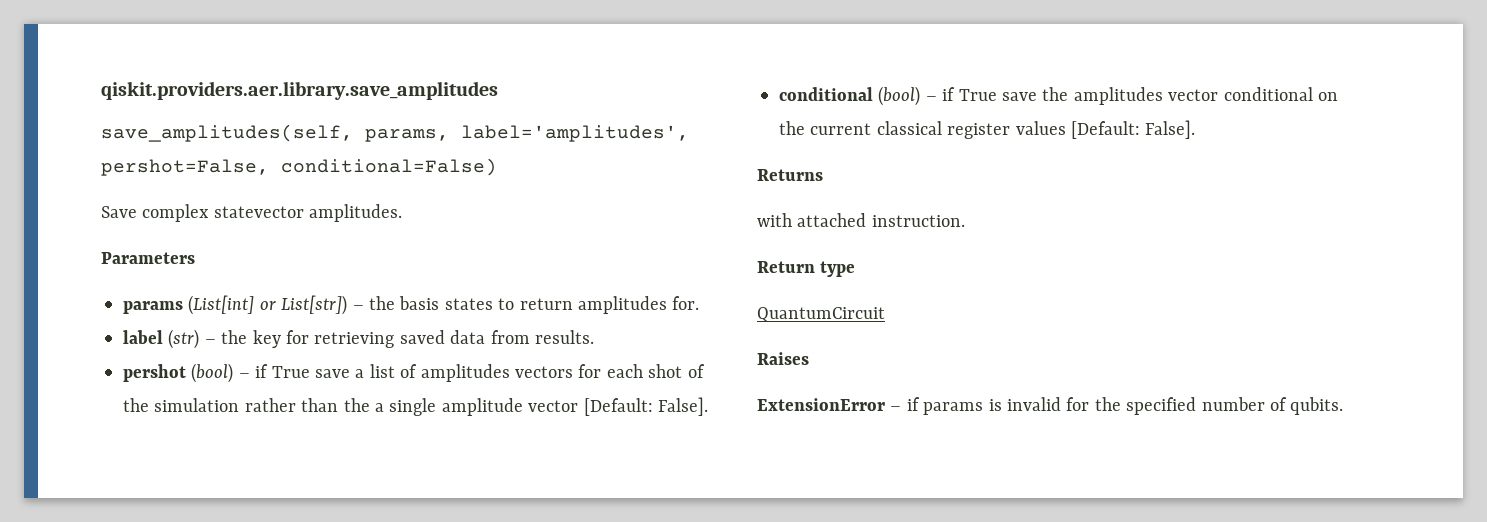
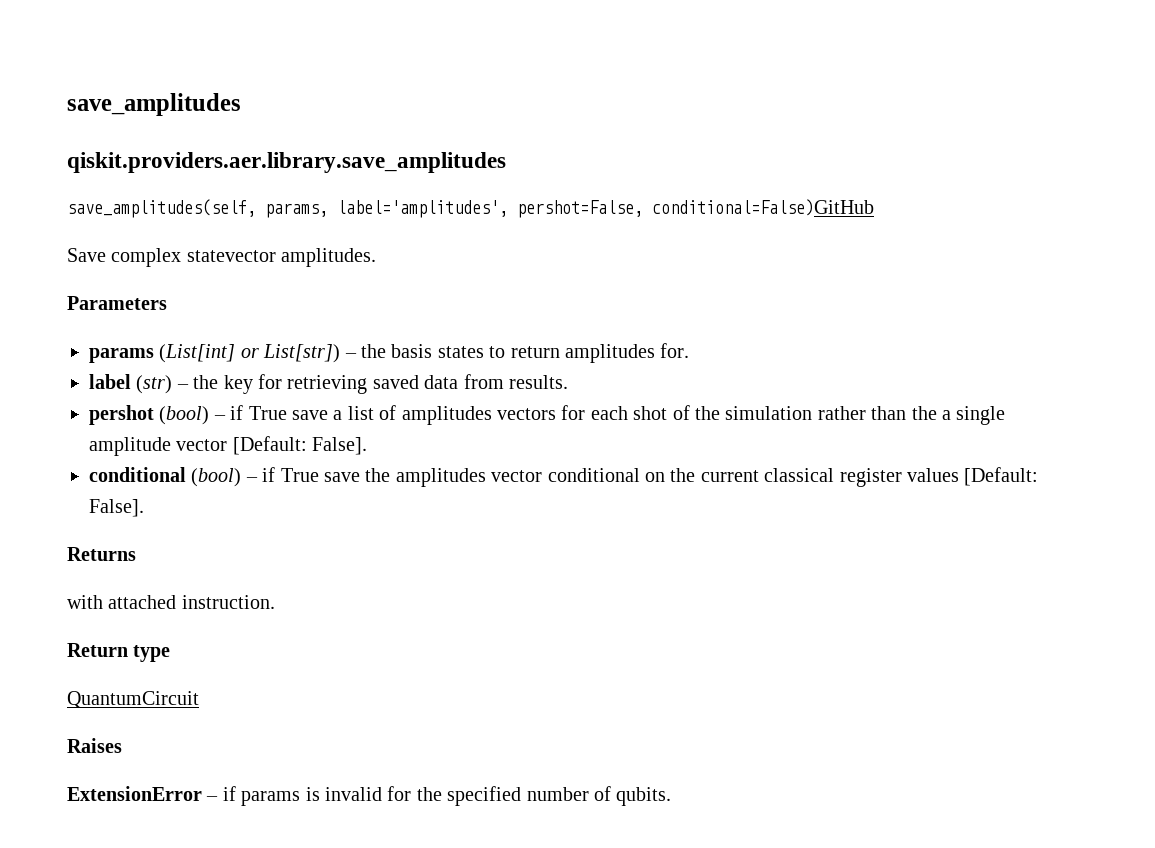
+ save_amplitudes
- save_amplitudes(self, params, label='amplitudes', pershot=False, conditional=False)
+ save_amplitudes(self, params, label='amplitudes', pershot=False, conditional=False)GitHub

